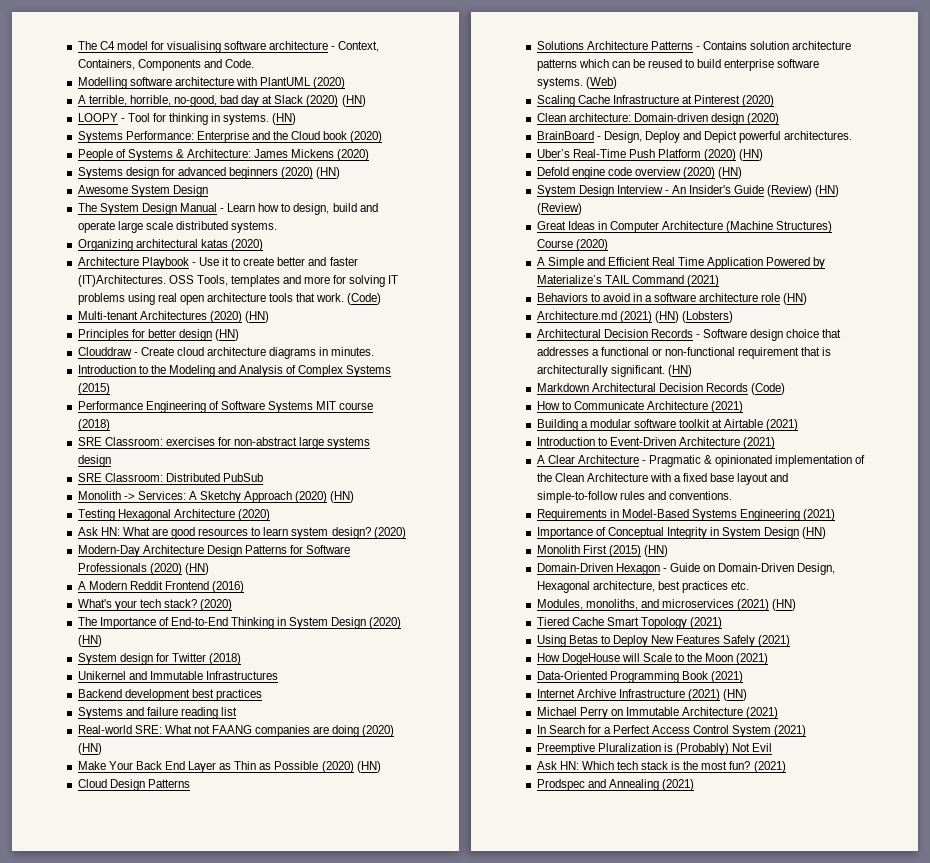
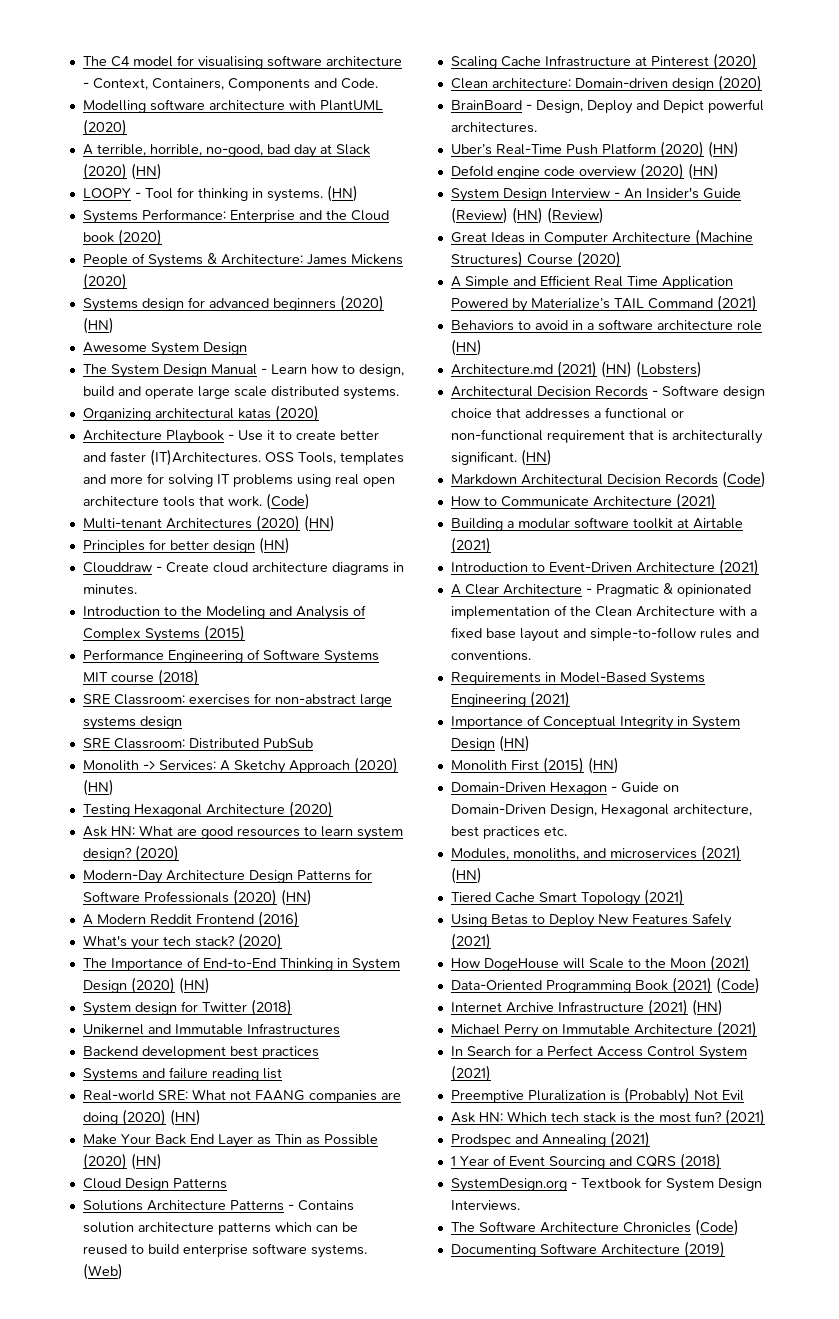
- Data-Oriented Programming Book (2021)
+ Data-Oriented Programming Book (2021) (Code)
+ 1 Year of Event Sourcing and CQRS (2018)
+ SystemDesign.org - Textbook for System Design Interviews.
+ The Software Architecture Chronicles (Code)
+ Documenting Software Architecture (2019)

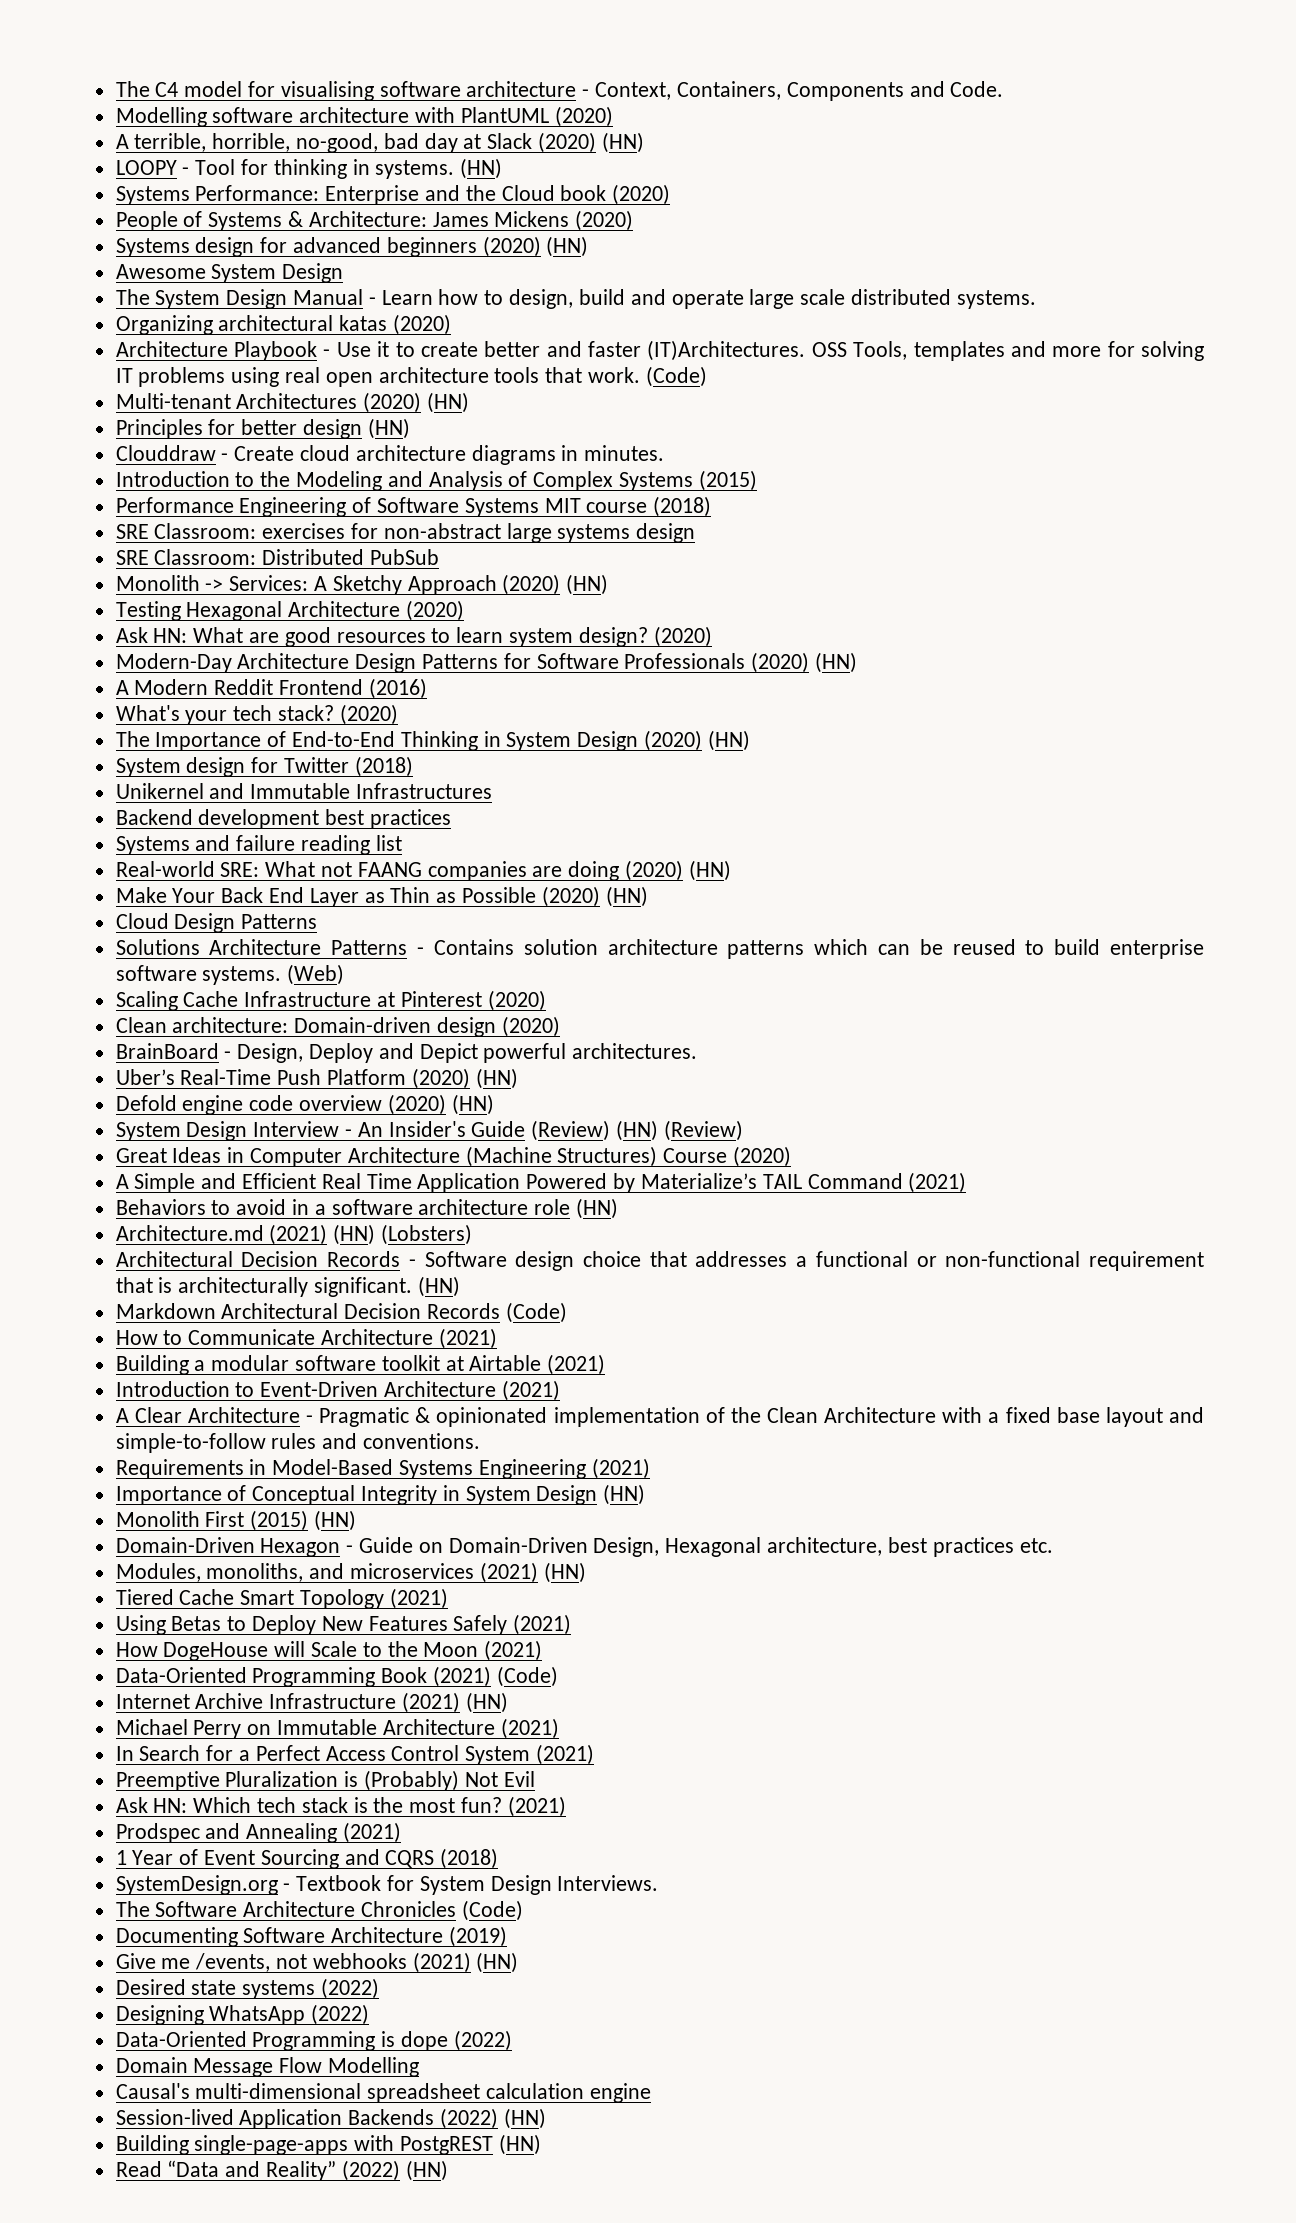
+ Give me /events, not webhooks (2021) (HN)
+ Desired state systems (2022)
+ Designing WhatsApp (2022)
+ Data-Oriented Programming is dope (2022)
+ Domain Message Flow Modelling
+ Causal's multi-dimensional spreadsheet calculation engine
+ Session-lived Application Backends (2022) (HN)
+ Building single-page-apps with PostgREST (HN)
+ Read “Data and Reality” (2022) (HN)

